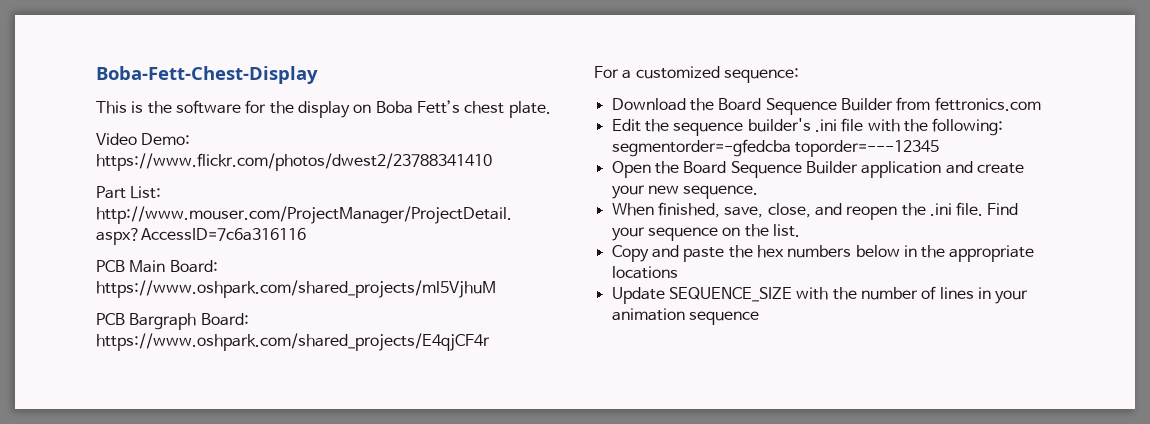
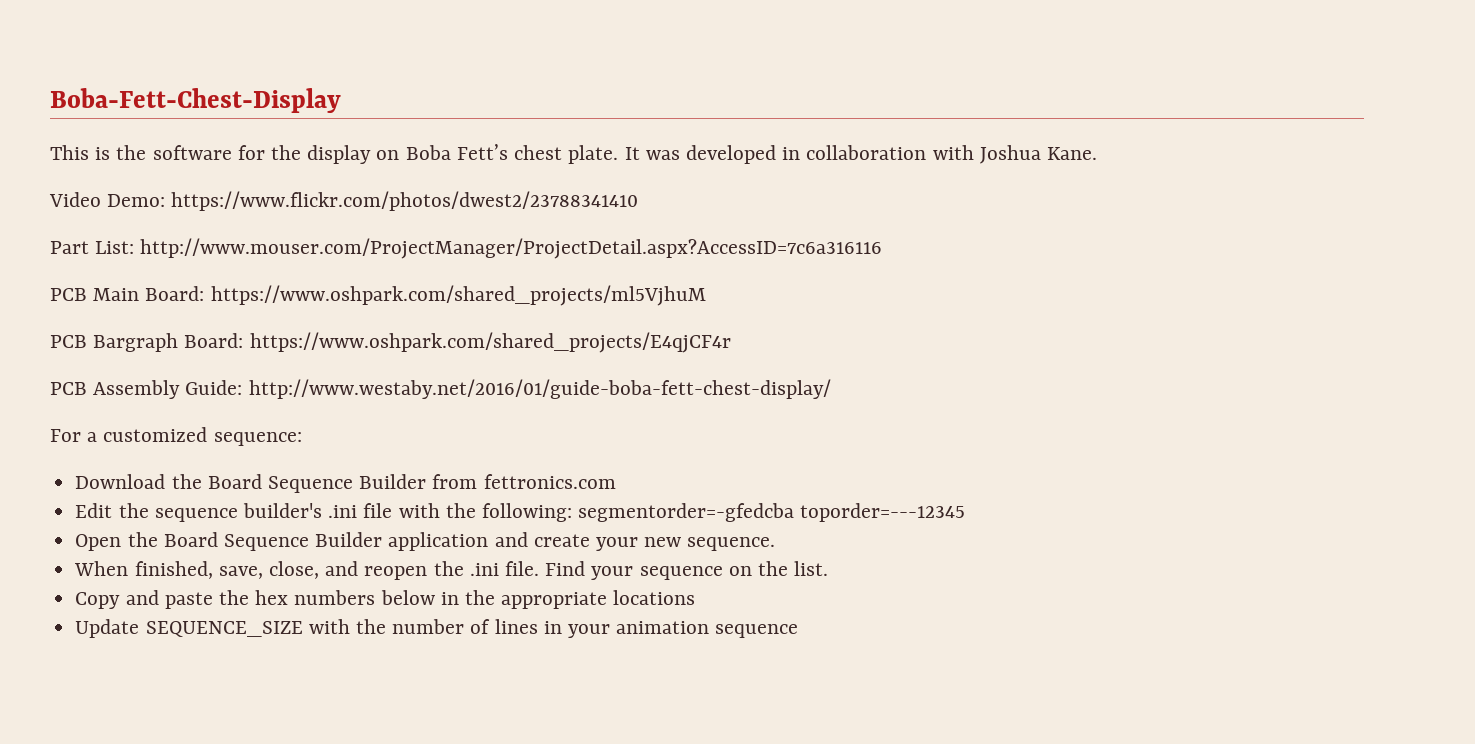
+ It was developed in collaboration with Joshua Kane.
+ PCB Assembly Guide: http://www.westaby.net/2016/01/guide-boba-fett-chest-display/

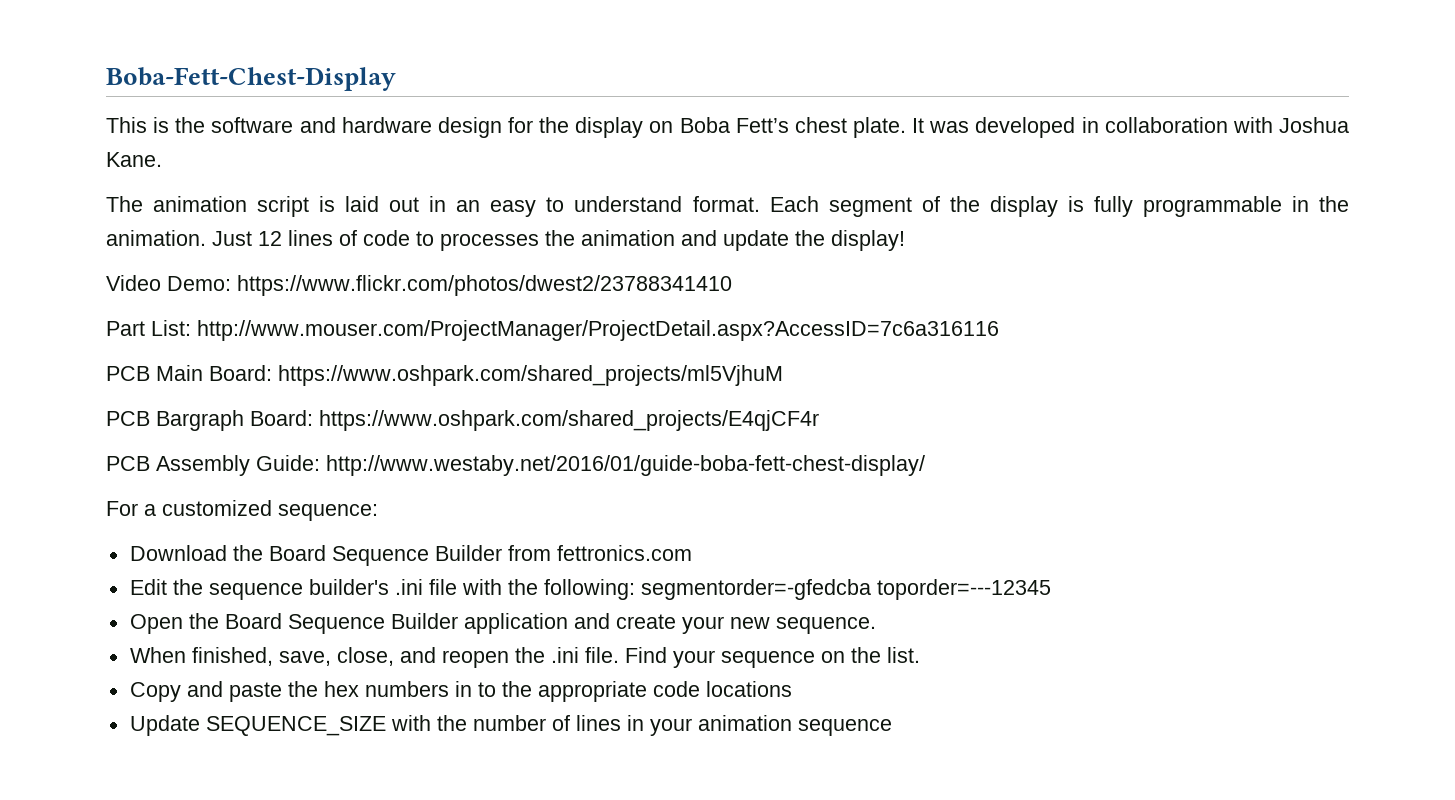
- This is the software for the display on Boba Fett’s chest plate.
+ This is the software and hardware design for the display on Boba Fett’s chest plate.
+ The animation script is laid out in an easy to understand format. Each segment of the display is fully programmable in the animation. Just 12 lines of code to processes the animation and update the display!
- Copy and paste the hex numbers below in the appropriate locations
+ Copy and paste the hex numbers in to the appropriate code locations

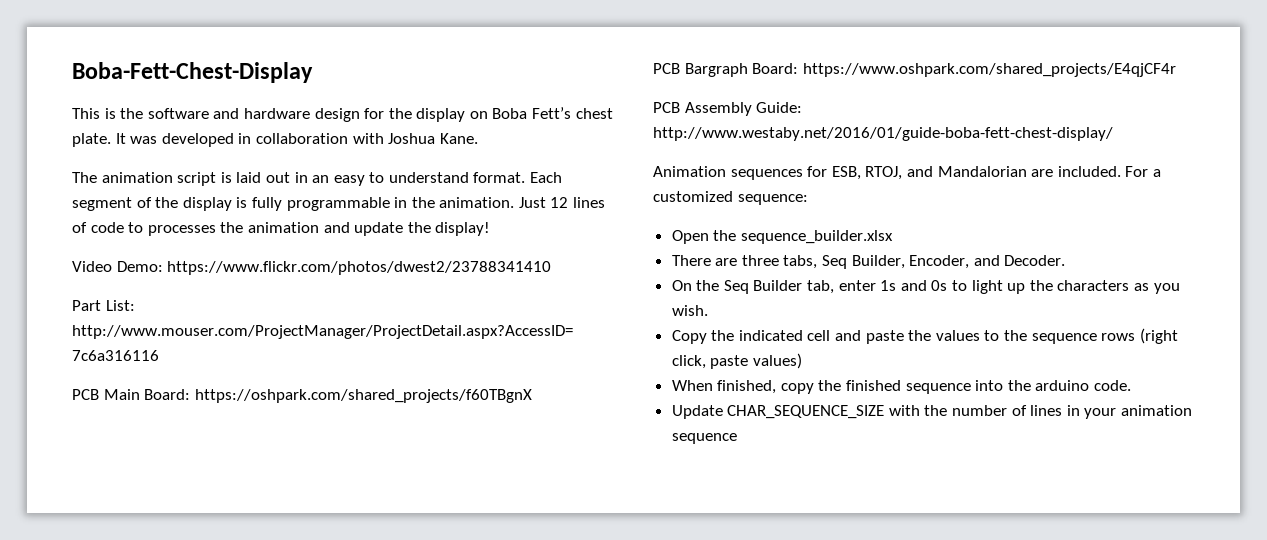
- PCB Main Board: https://www.oshpark.com/shared_projects/ml5VjhuM
+ PCB Main Board: https://oshpark.com/shared_projects/f60TBgnX
- For a customized sequence:
- Download the Board Sequence Builder from fettronics.com
- Edit the sequence builder's .ini file with the following: segmentorder=-gfedcba toporder=---12345
- Open the Board Sequence Builder application and create your new sequence.
- When finished, save, close, and reopen the .ini file. Find your sequence on the list.
- Copy and paste the hex numbers in to the appropriate code locations
+ Animation sequences for ESB, RTOJ, and Mandalorian are included. For a customized sequence:
+ Open the sequence_builder.xlsx
+ There are three tabs, Seq Builder, Encoder, and Decoder.
+ On the Seq Builder tab, enter 1s and 0s to light up the characters as you wish.
+ Copy the indicated cell and paste the values to the sequence rows (right click, paste values)
+ When finished, copy the finished sequence into the arduino code.
- Update SEQUENCE_SIZE with the number of lines in your animation sequence
+ Update CHAR_SEQUENCE_SIZE with the number of lines in your animation sequence

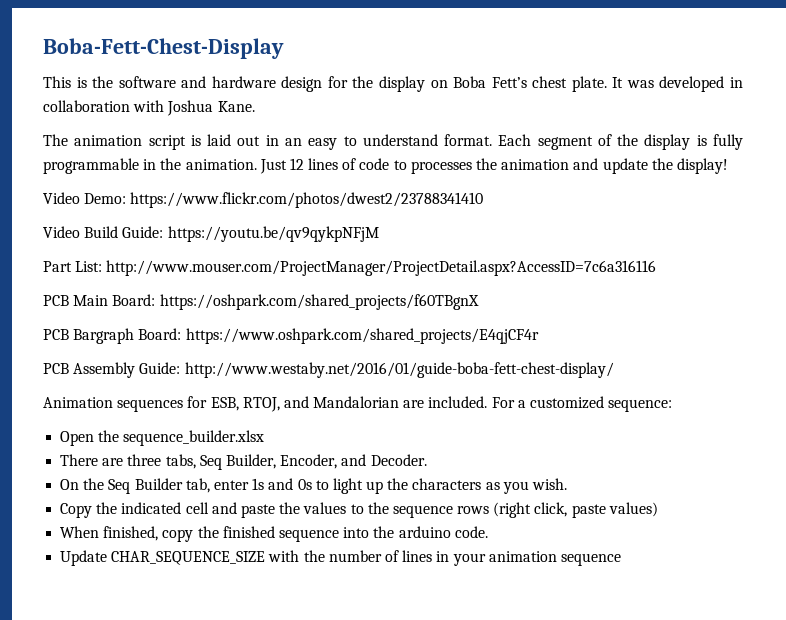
+ Video Build Guide: https://youtu.be/qv9qykpNFjM

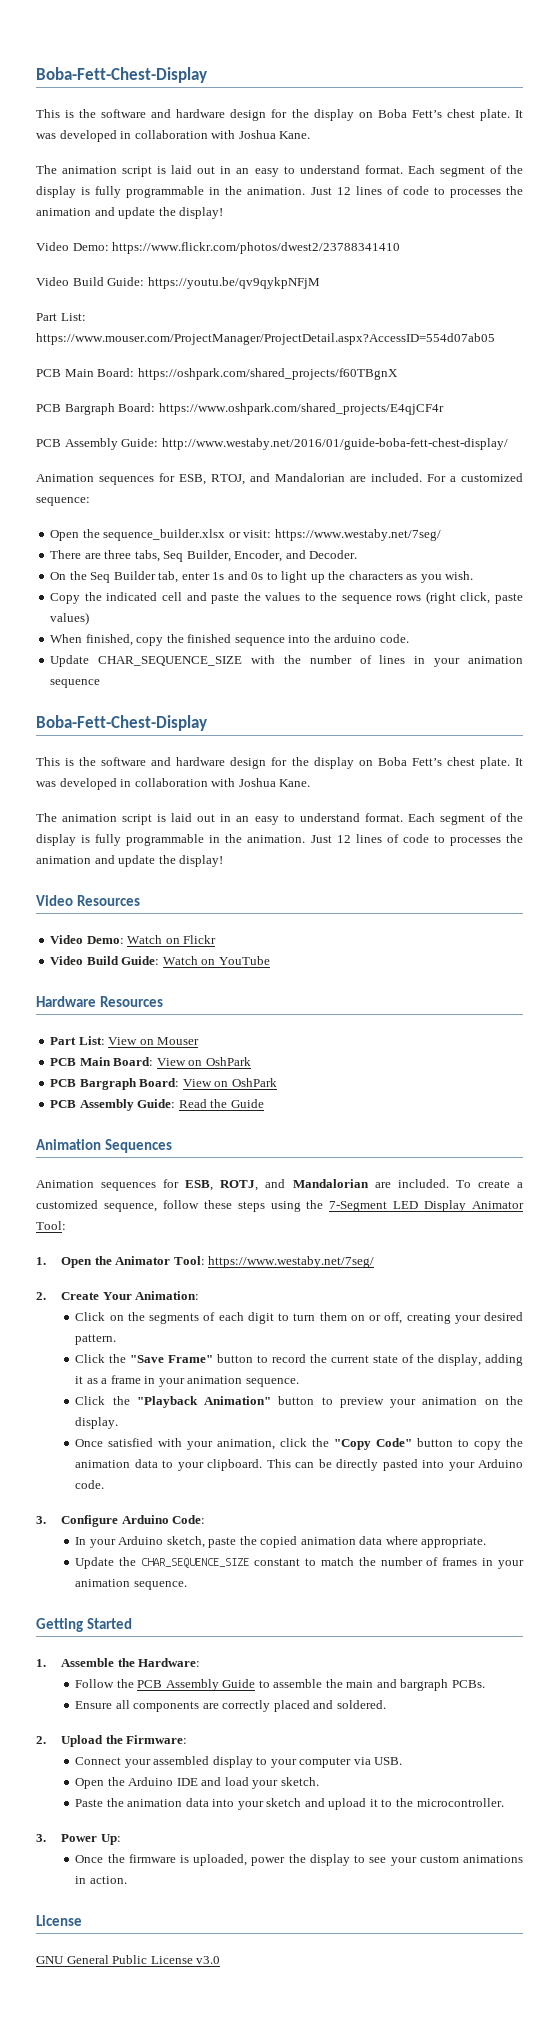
- Part List: http://www.mouser.com/ProjectManager/ProjectDetail.aspx?AccessID=7c6a316116
+ Part List: https://www.mouser.com/ProjectManager/ProjectDetail.aspx?AccessID=554d07ab05
- Open the sequence_builder.xlsx
+ Open the sequence_builder.xlsx or visit: https://www.westaby.net/7seg/
  Update CHAR_SEQUENCE_SIZE with the number of lines in your animation sequence
+ Boba-Fett-Chest-Display
+ This is the software and hardware design for the display on Boba Fett’s chest plate. It was developed in collaboration with Joshua Kane.
+ The animation script is laid out in an easy to understand format. Each segment of the display is fully programmable in the animation. Just 12 lines of code to processes the animation and update the display!
+ Video Resources
+ Video Demo: Watch on Flickr
+ Video Build Guide: Watch on YouTube
+ Hardware Resources
+ Part List: View on Mouser
+ PCB Main Board: View on OshPark
+ PCB Bargraph Board: View on OshPark
+ PCB Assembly Guide: Read the Guide
+ Animation Sequences
+ Animation sequences for ESB, ROTJ, and Mandalorian are included. To create a customized sequence, follow these steps using the 7-Segment LED Display Animator Tool:
+ 1. Open the Animator Tool: https://www.westaby.net/7seg/
+ 2. Create Your Animation:
+ Click on the segments of each digit to turn them on or off, creating your desired pattern.
+ Click the "Save Frame" button to record the current state of the display, adding it as a frame in your animation sequence.
+ Click the "Playback Animation" button to preview your animation on the display.
+ Once satisfied with your animation, click the "Copy Code" button to copy the animation data to your clipboard. This can be directly pasted into your Arduino code.
+ 3. Configure Arduino Code:
+ In your Arduino sketch, paste the copied animation data where appropriate.
+ Update the CHAR_SEQUENCE_SIZE constant to match the number of frames in your animation sequence.
+ Getting Started
+ 1. Assemble the Hardware:
+ Follow the PCB Assembly Guide to assemble the main and bargraph PCBs.
+ Ensure all components are correctly placed and soldered.
+ 2. Upload the Firmware:
+ Connect your assembled display to your computer via USB.
+ Open the Arduino IDE and load your sketch.
+ Paste the animation data into your sketch and upload it to the microcontroller.
+ 3. Power Up:
+ Once the firmware is uploaded, power the display to see your custom animations in action.
+ License
+ GNU General Public License v3.0

